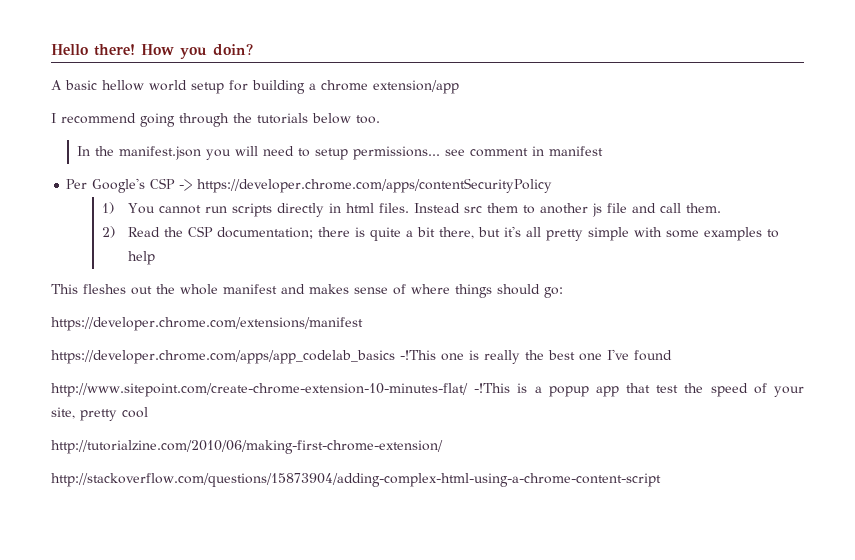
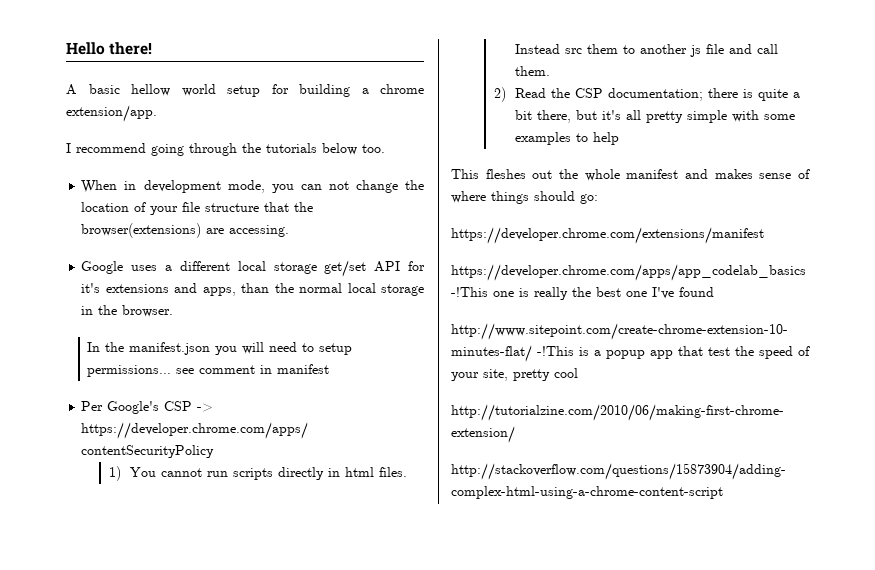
- How you doin?
- A basic hellow world setup for building a chrome extension/app
+ A basic hellow world setup for building a chrome extension/app.
+ When in development mode, you can not change the location of your file structure that the browser(extensions) are accessing.
+ Google uses a different local storage get/set API for it's extensions and apps, than the normal local storage in the browser.

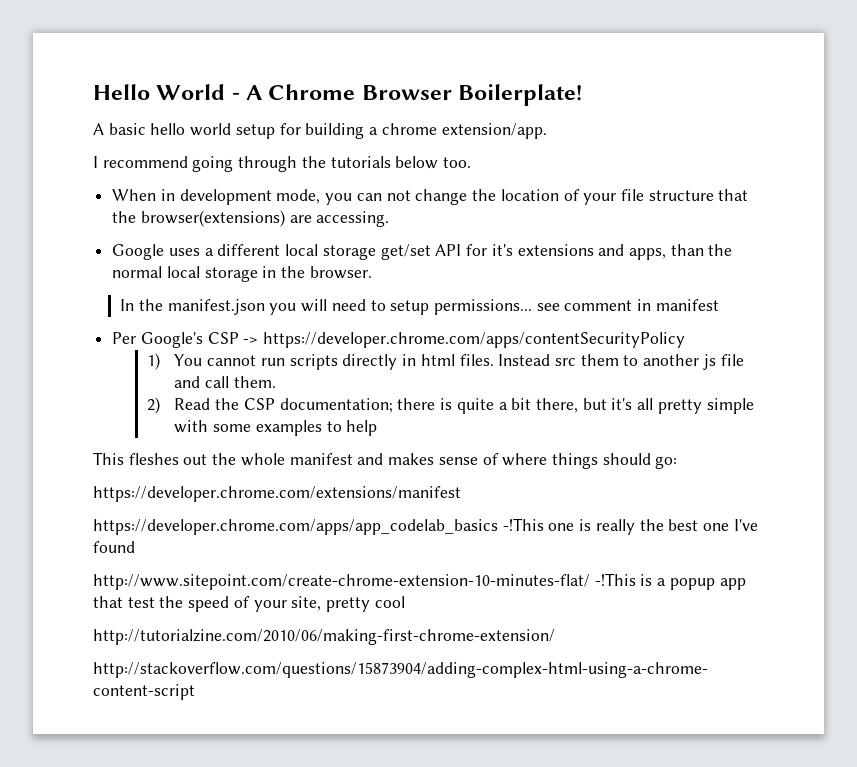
- Hello there!
+ Hello World - A Chrome Browser Boilerplate!
- A basic hellow world setup for building a chrome extension/app.
+ A basic hello world setup for building a chrome extension/app.

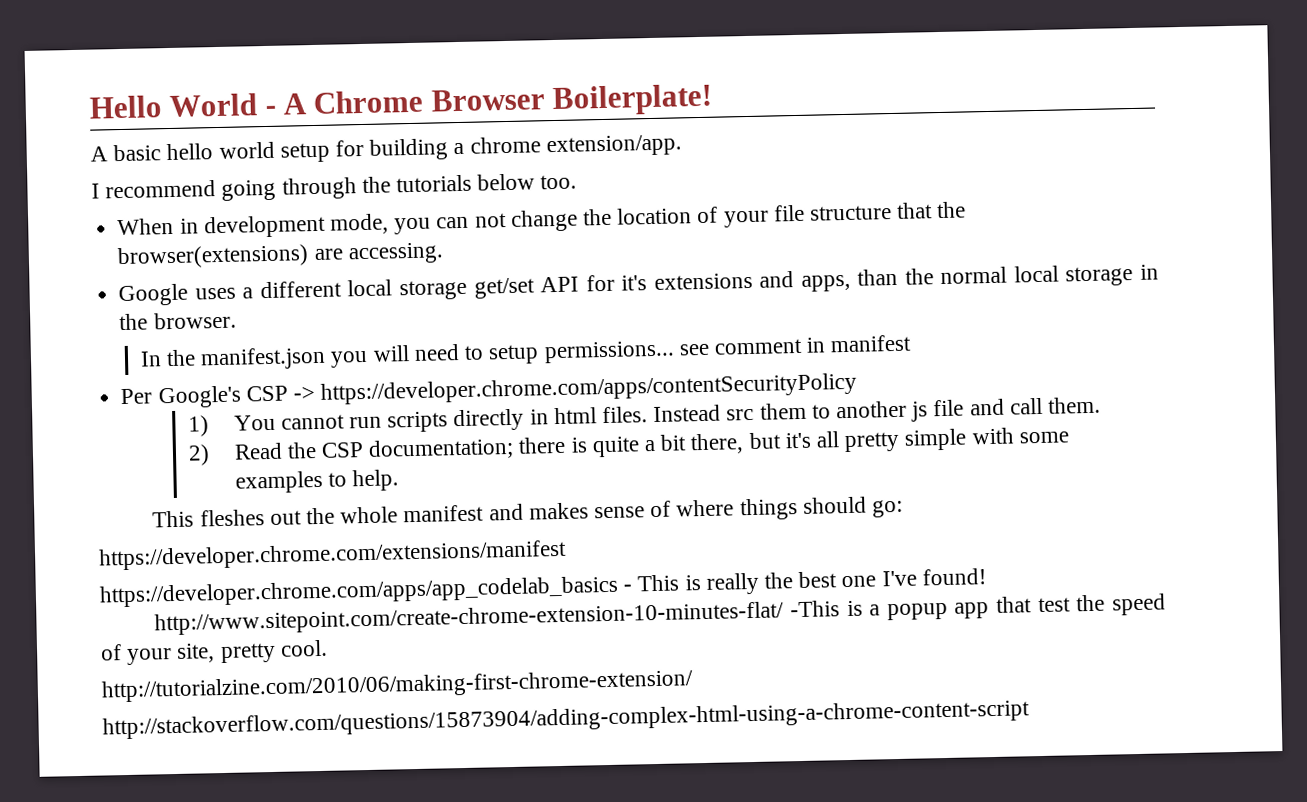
- 2) Read the CSP documentation; there is quite a bit there, but it's all pretty simple with some examples to help
+ 2) Read the CSP documentation; there is quite a bit there, but it's all pretty simple with some examples to help.
- https://developer.chrome.com/apps/app_codelab_basics -!This one is really the best one I've found
+ https://developer.chrome.com/apps/app_codelab_basics - This is really the best one I've found!
- http://www.sitepoint.com/create-chrome-extension-10-minutes-flat/ -!This is a popup app that test the speed of your site, pretty cool
+ http://www.sitepoint.com/create-chrome-extension-10-minutes-flat/ -This is a popup app that test the speed of your site, pretty cool.

